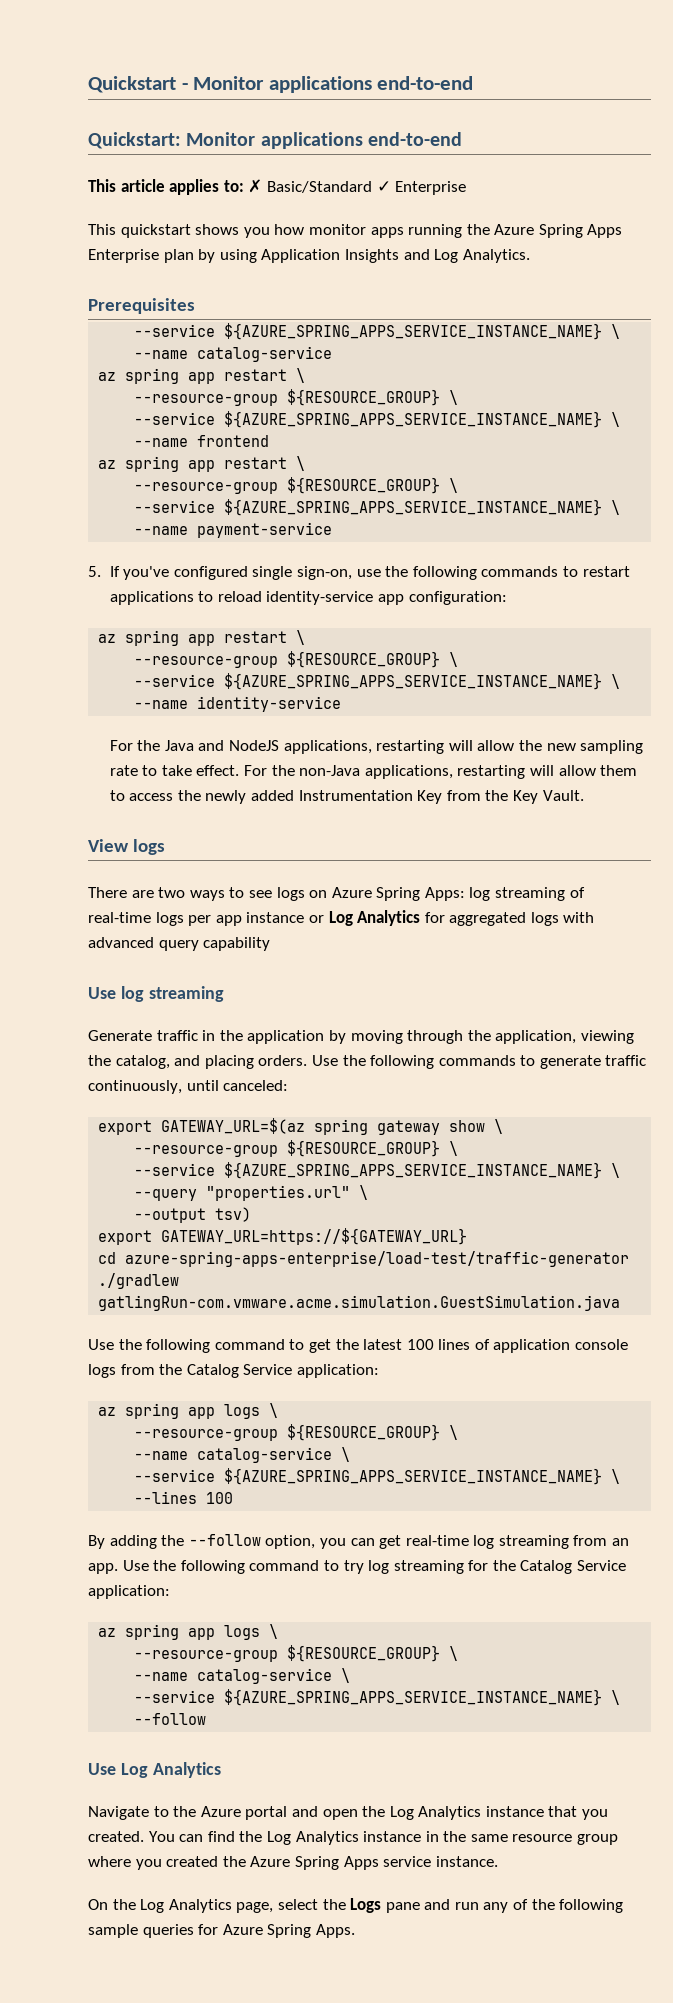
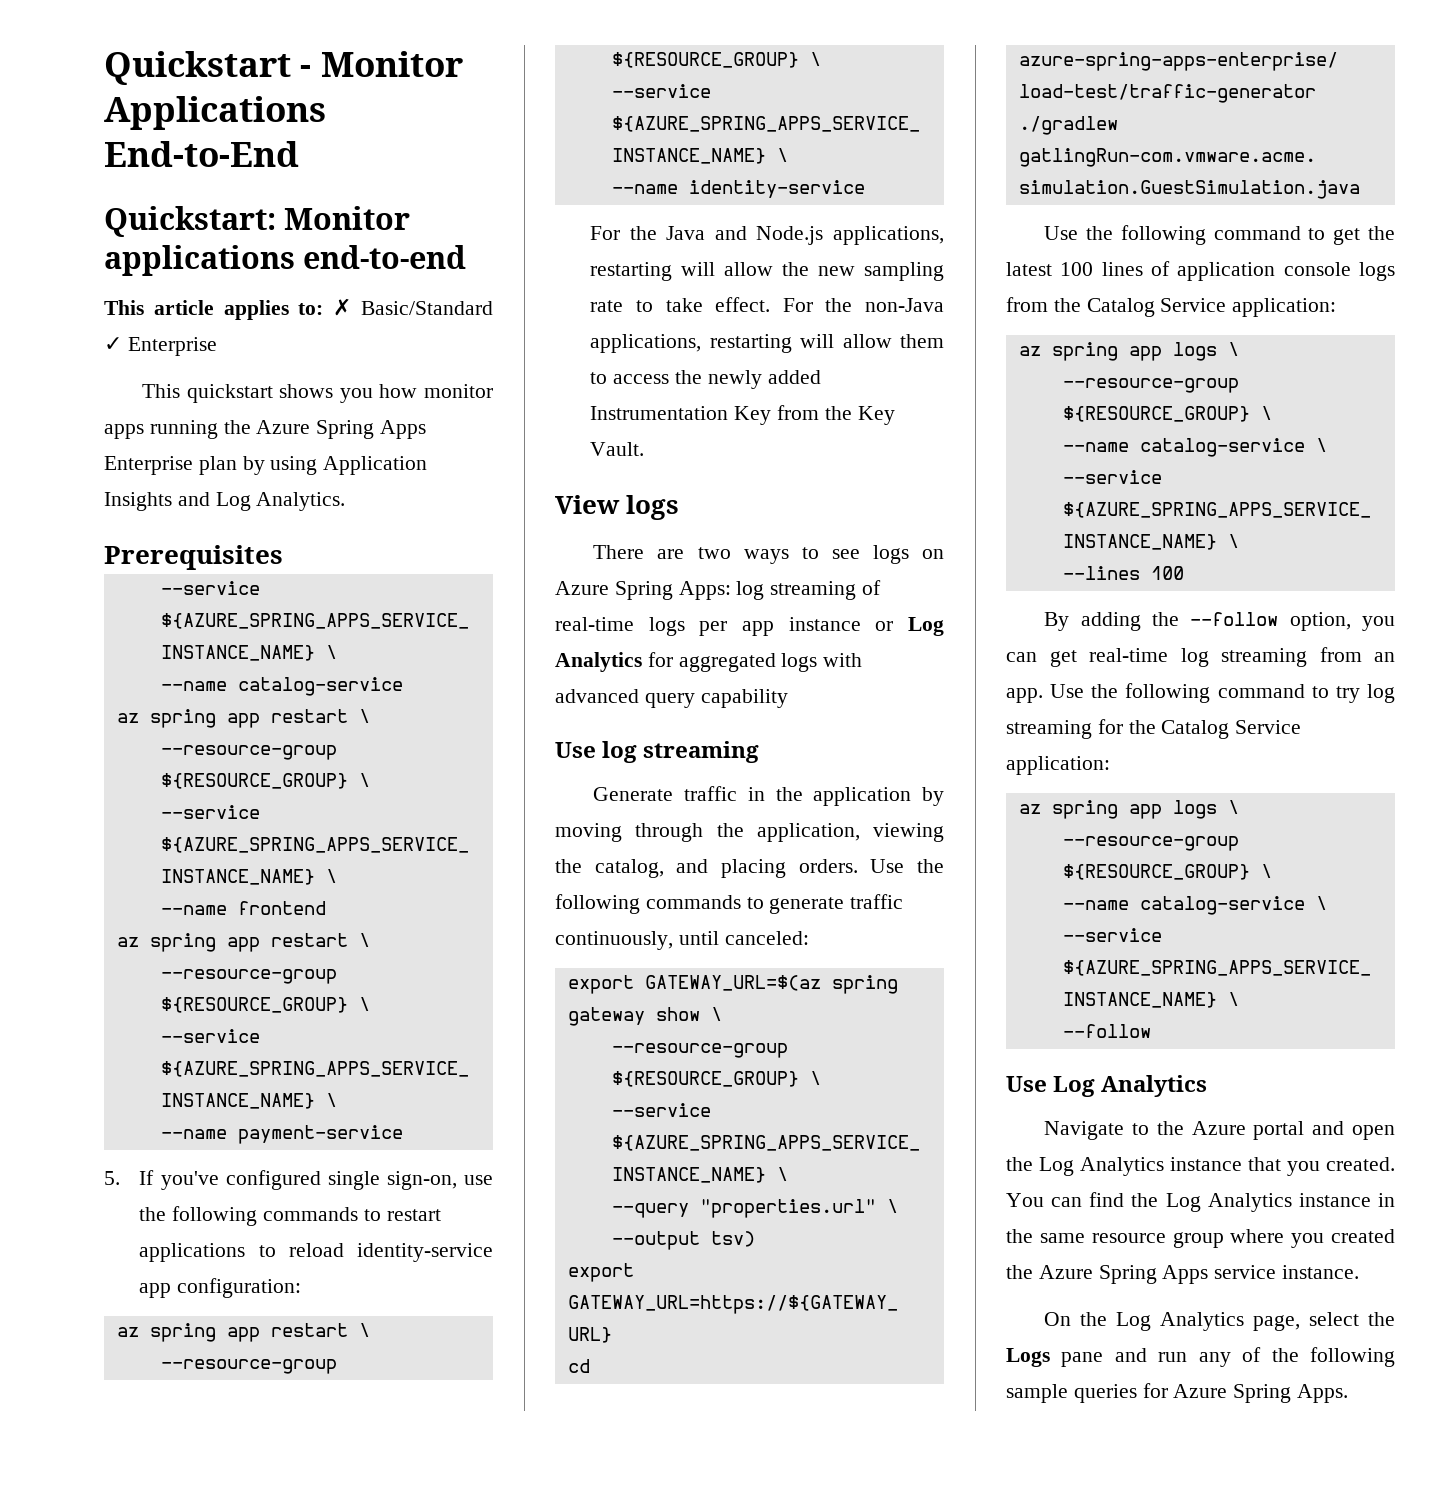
- Quickstart - Monitor applications end-to-end
+ Quickstart - Monitor Applications End-to-End
- For the Java and NodeJS applications, restarting will allow the new sampling rate to take effect.
+ For the Java and Node.js applications, restarting will allow the new sampling rate to take effect.

